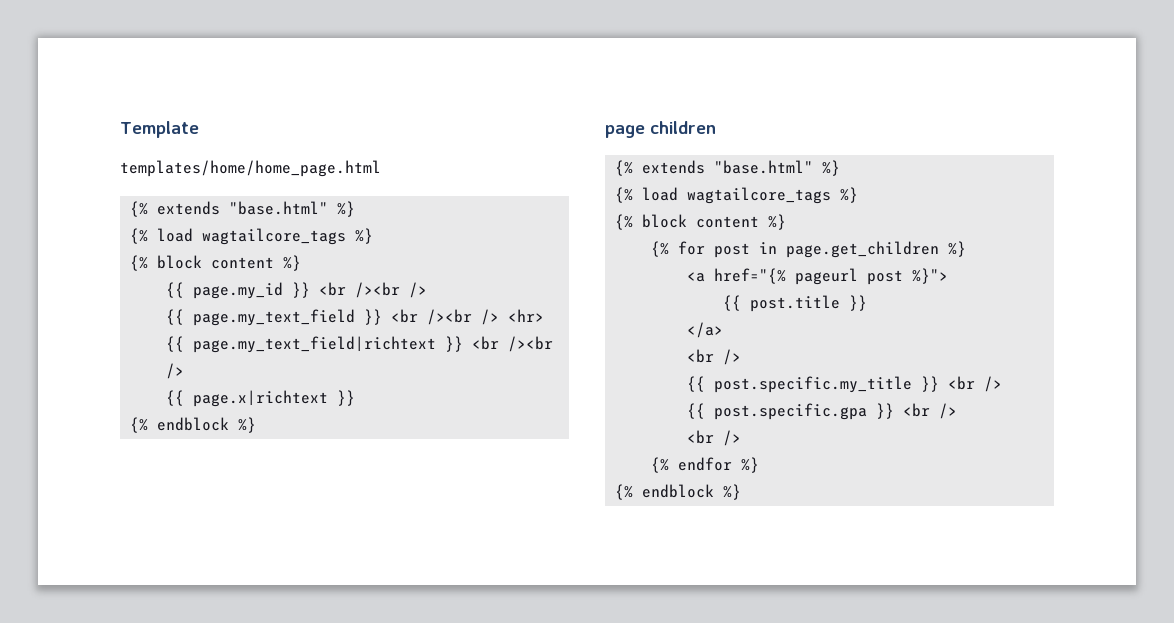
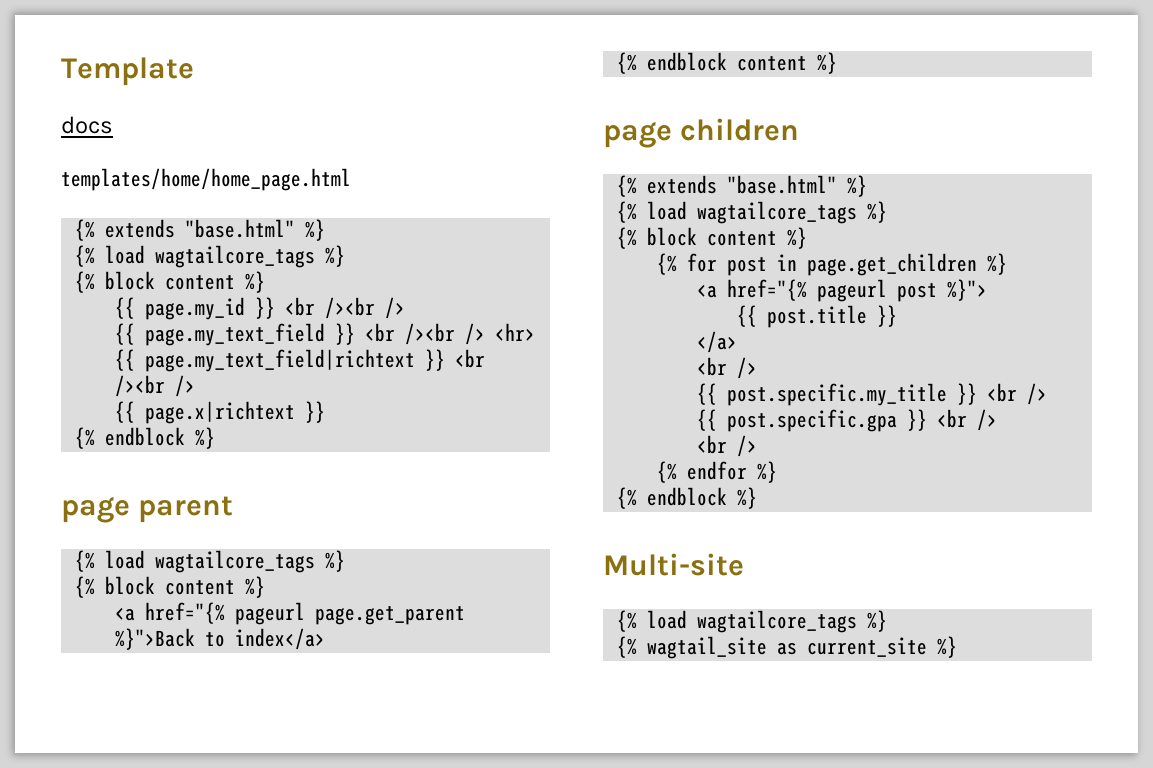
+ docs
+ page parent
+ {% load wagtailcore_tags %}
+ {% block content %}
+ <a href="{% pageurl page.get_parent %}">Back to index</a>
+ {% endblock content %}
+ Multi-site
+ {% load wagtailcore_tags %}
+ {% wagtail_site as current_site %}

